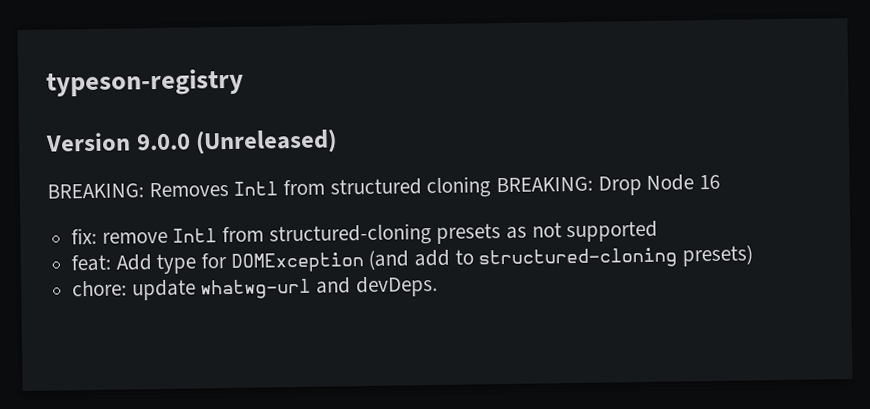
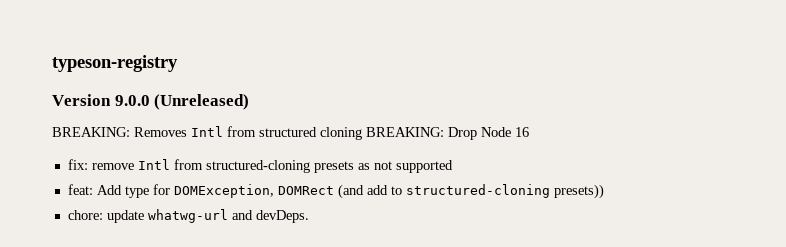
- feat: Add type for DOMException (and add to structured-cloning presets)
+ feat: Add type for DOMException, DOMRect (and add to structured-cloning presets))

